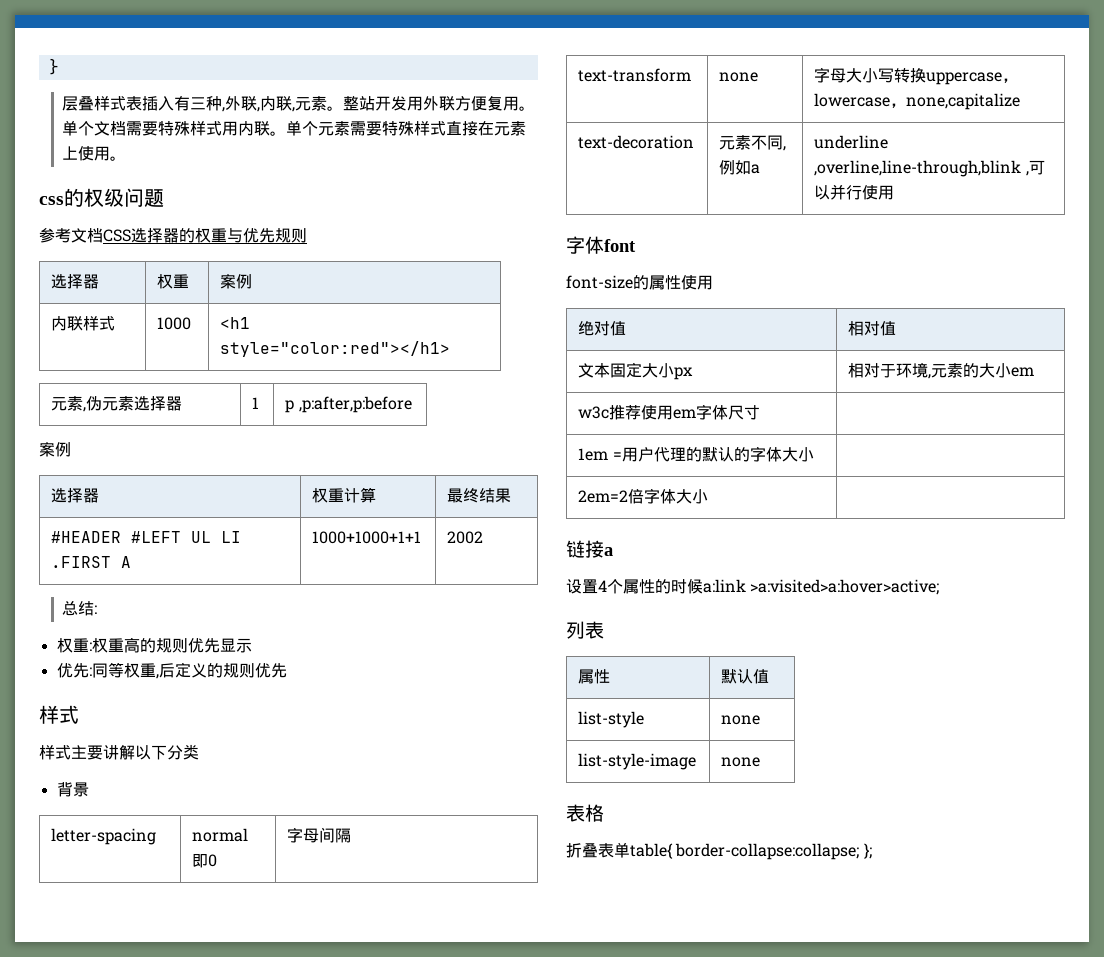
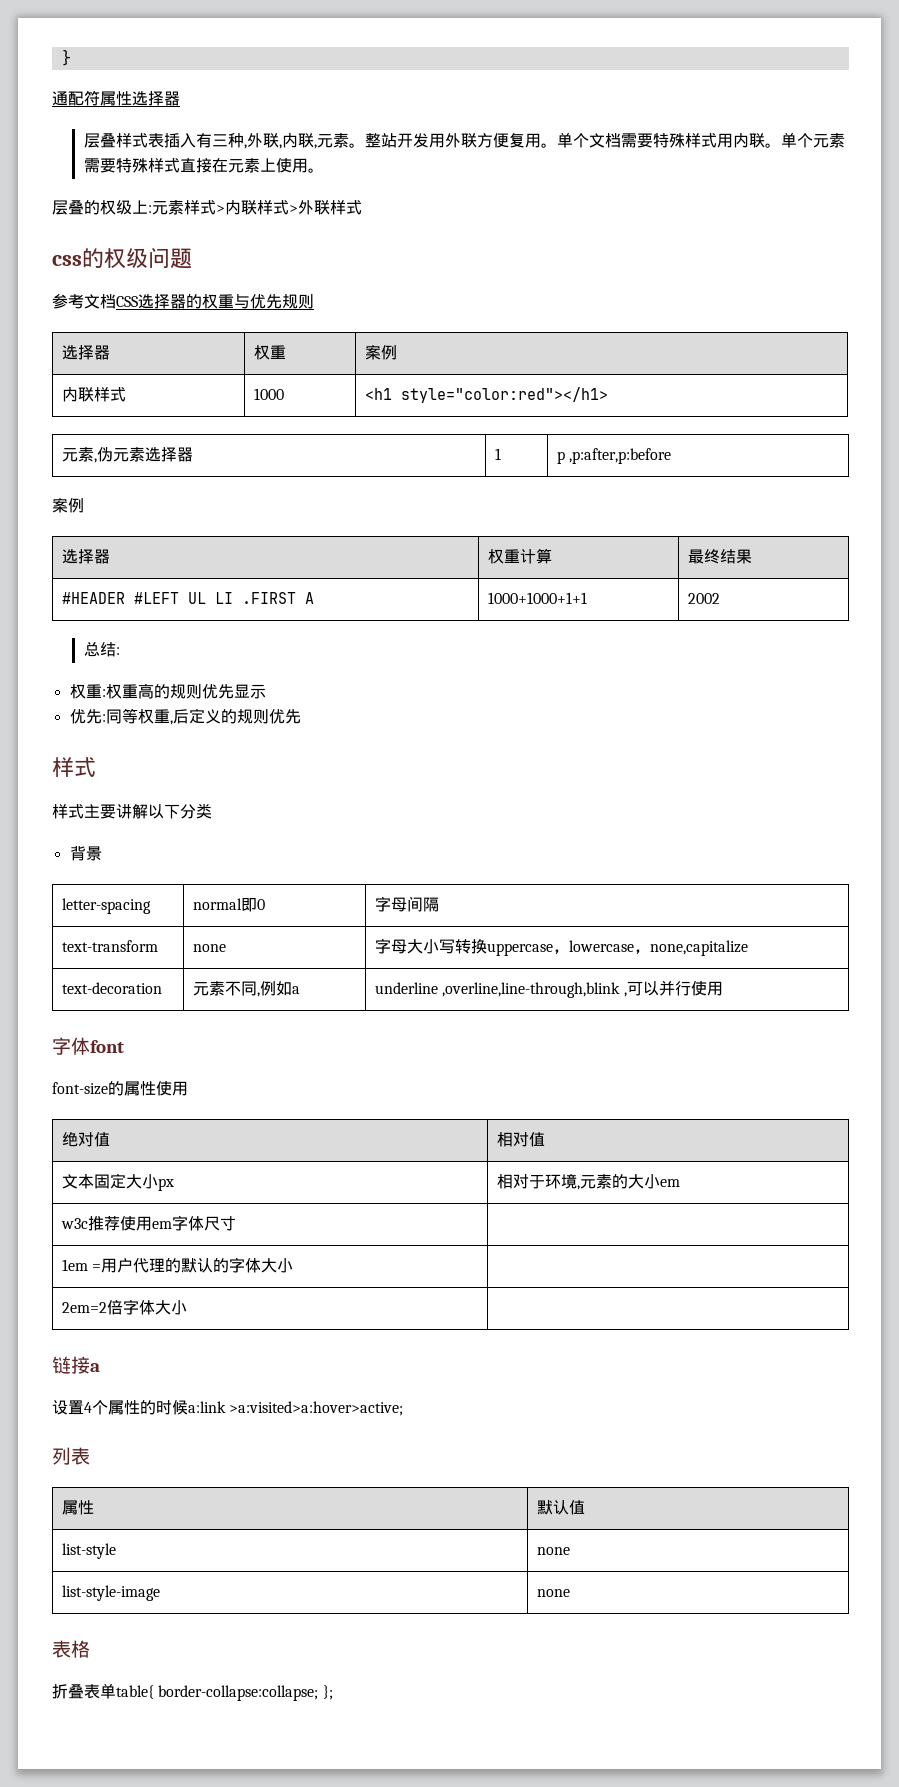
+ 通配符属性选择器
+ 层叠的权级上:元素样式>内联样式>外联样式

